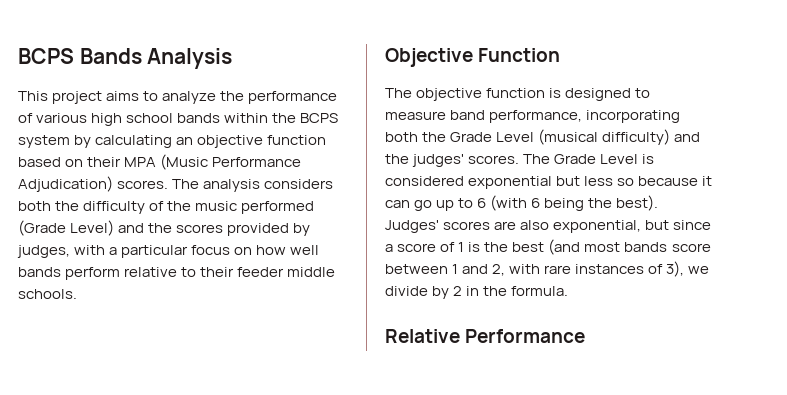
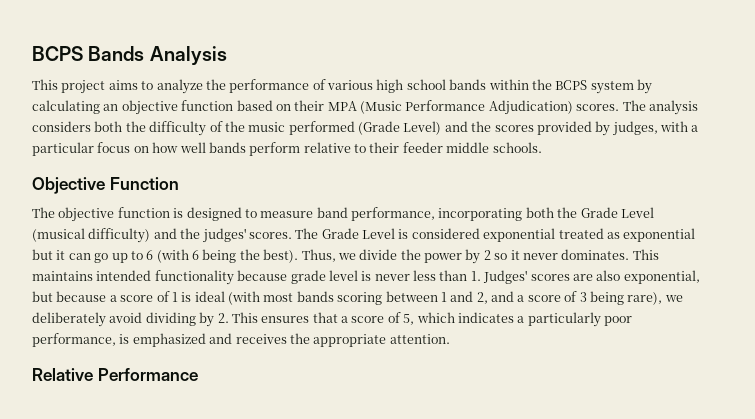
- The Grade Level is considered exponential but less so because it can go up to 6 (with 6 being the best).
+ The Grade Level is considered exponential treated as exponential but it can go up to 6 (with 6 being the best).
- Judges' scores are also exponential, but since a score of 1 is the best (and most bands score between 1 and 2, with rare instances of 3), we divide by 2 in the formula.
+ Thus, we divide the power by 2 so it never dominates. This maintains intended functionality because grade level is never less than 1. Judges' scores are also exponential, but because a score of 1 is ideal (with most bands scoring between 1 and 2, and a score of 3 being rare), we deliberately avoid dividing by 2. This ensures that a score of 5, which indicates a particularly poor performance, is emphasized and receives the appropriate attention.

